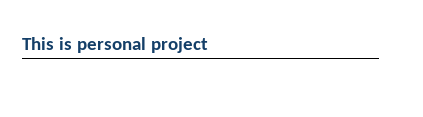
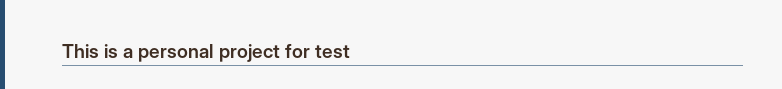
- This is personal project
+ This is a personal project for test

